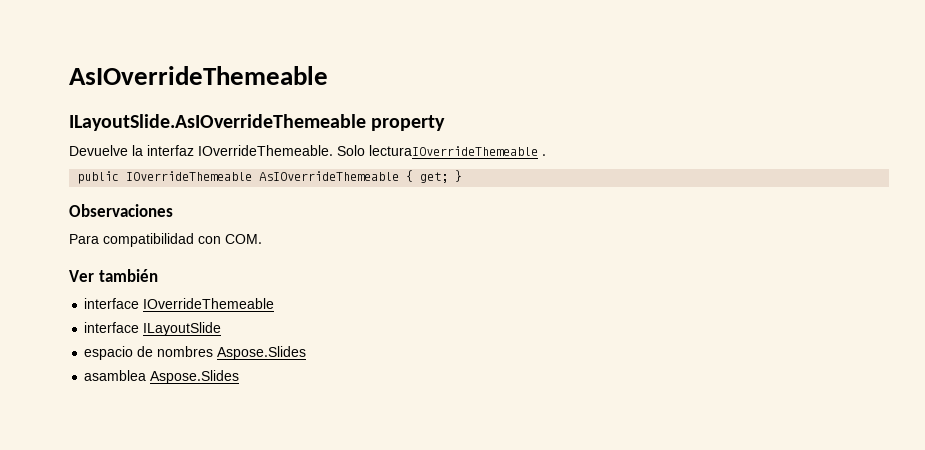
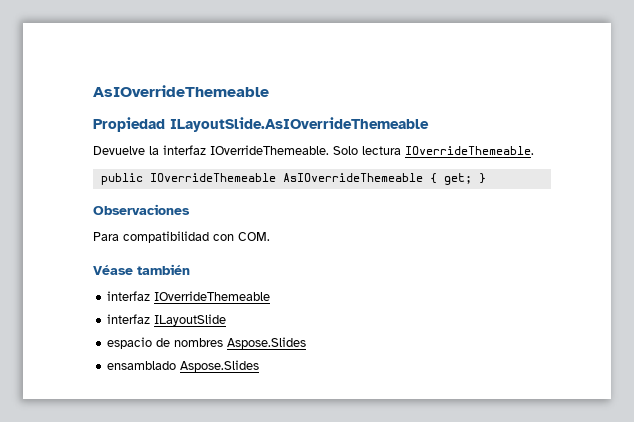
- ILayoutSlide.AsIOverrideThemeable property
+ Propiedad ILayoutSlide.AsIOverrideThemeable
- Solo lecturaIOverrideThemeable .
+ Solo lectura IOverrideThemeable.
- Ver también
+ Véase también
- interface IOverrideThemeable
+ interfaz IOverrideThemeable
- interface ILayoutSlide
+ interfaz ILayoutSlide
- asamblea Aspose.Slides
+ ensamblado Aspose.Slides

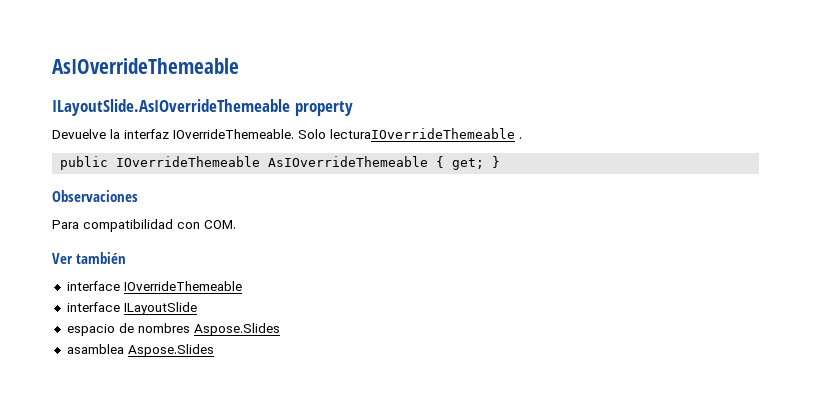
- Propiedad ILayoutSlide.AsIOverrideThemeable
+ ILayoutSlide.AsIOverrideThemeable property
- Solo lectura IOverrideThemeable.
+ Solo lecturaIOverrideThemeable .
- Véase también
+ Ver también
- interfaz IOverrideThemeable
+ interface IOverrideThemeable
- interfaz ILayoutSlide
+ interface ILayoutSlide
- ensamblado Aspose.Slides
+ asamblea Aspose.Slides

